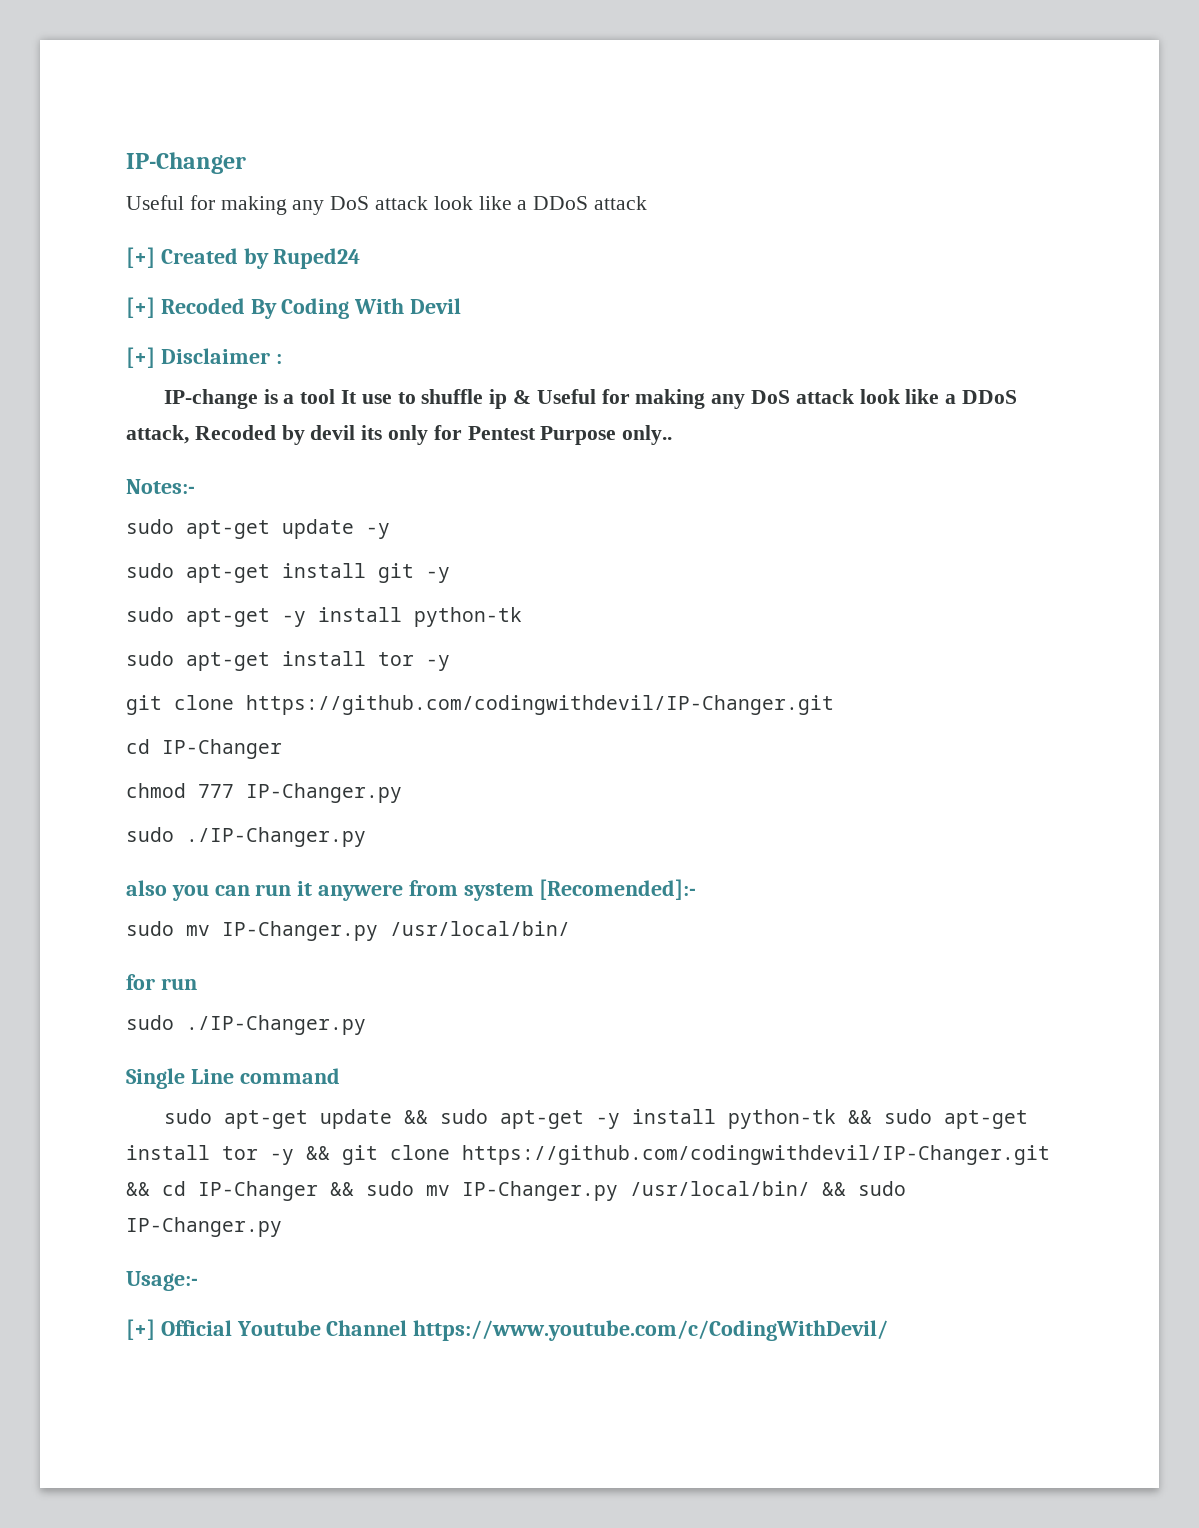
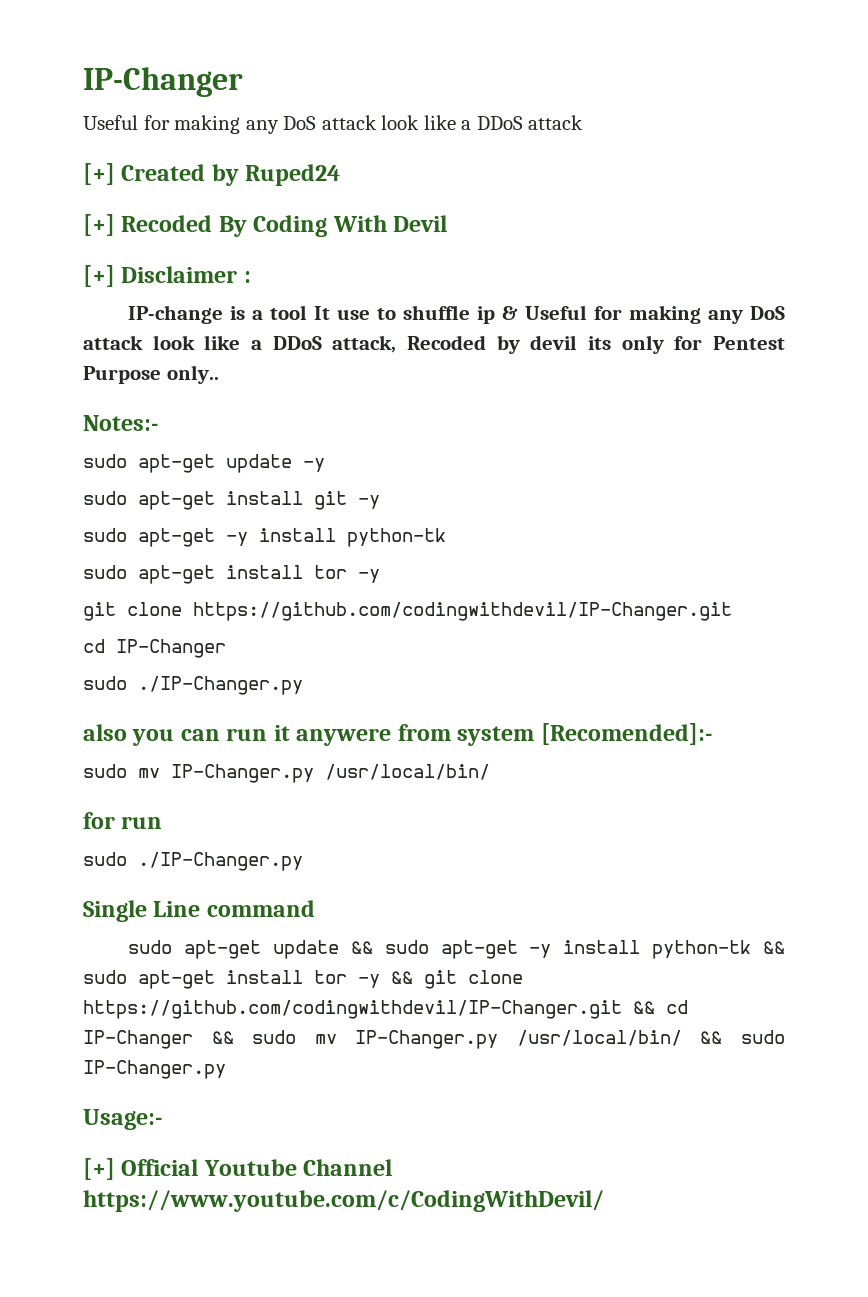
- chmod 777 IP-Changer.py

